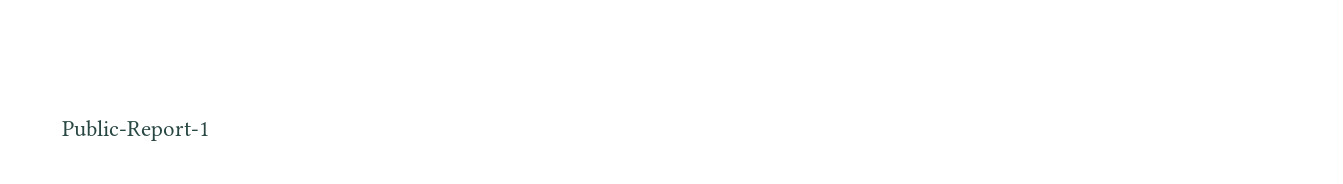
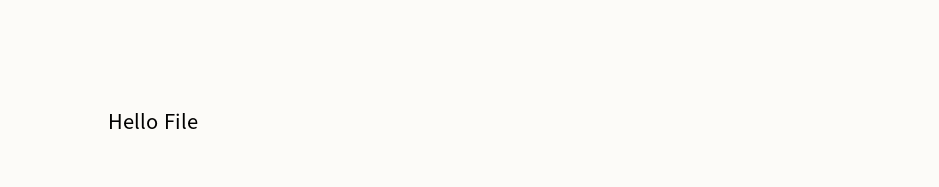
- Public-Report-1
+ Hello File

